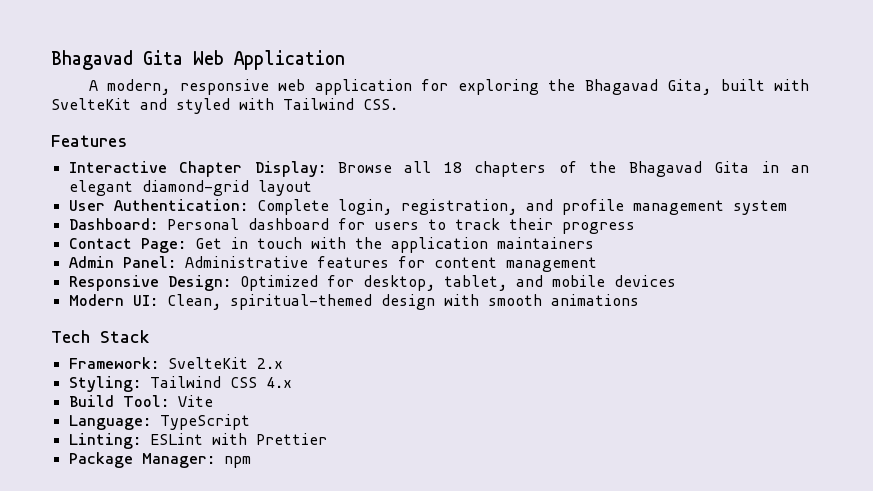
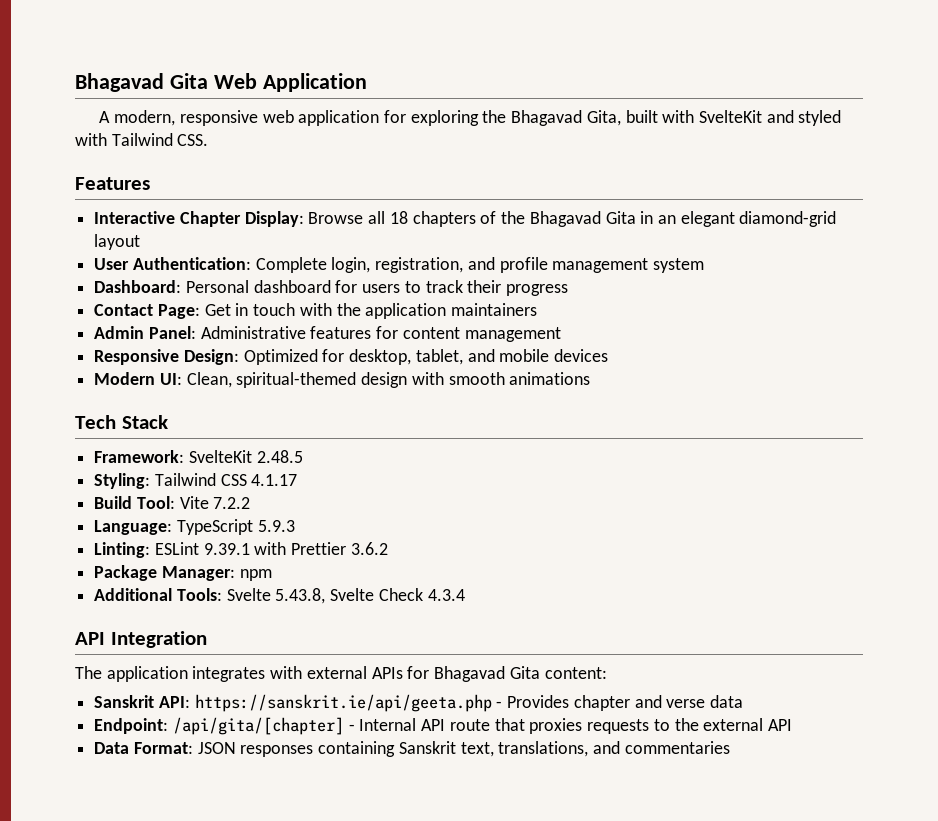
- Framework: SvelteKit 2.x
+ Framework: SvelteKit 2.48.5
- Styling: Tailwind CSS 4.x
+ Styling: Tailwind CSS 4.1.17
- Build Tool: Vite
+ Build Tool: Vite 7.2.2
- Language: TypeScript
+ Language: TypeScript 5.9.3
- Linting: ESLint with Prettier
+ Linting: ESLint 9.39.1 with Prettier 3.6.2
+ Additional Tools: Svelte 5.43.8, Svelte Check 4.3.4
+ API Integration
+ The application integrates with external APIs for Bhagavad Gita content:
+ Sanskrit API: https://sanskrit.ie/api/geeta.php - Provides chapter and verse data
+ Endpoint: /api/gita/[chapter] - Internal API route that proxies requests to the external API
+ Data Format: JSON responses containing Sanskrit text, translations, and commentaries

